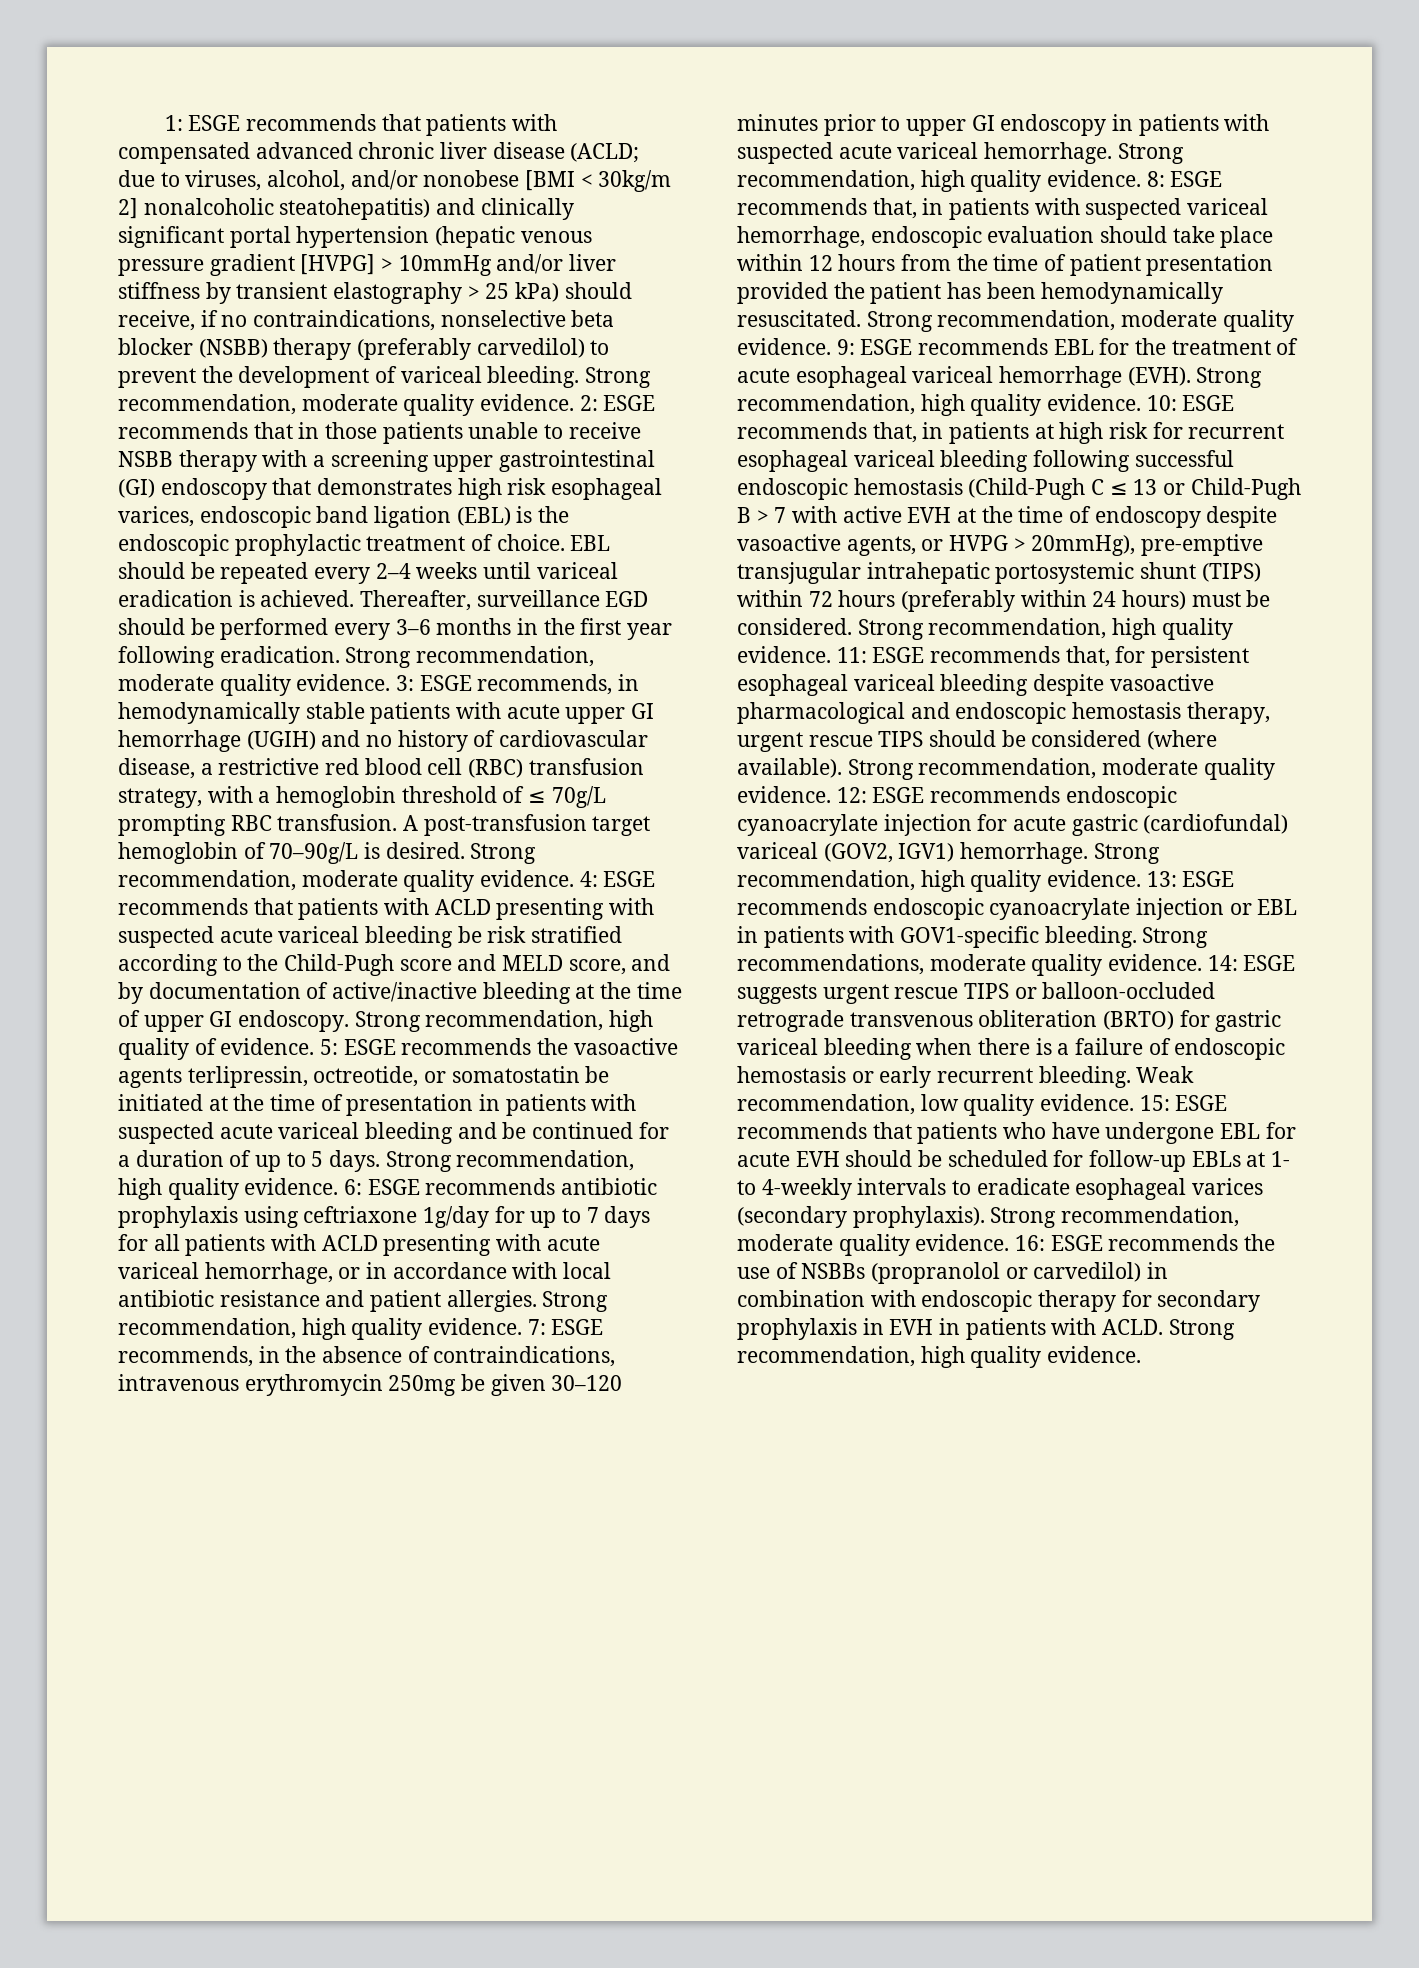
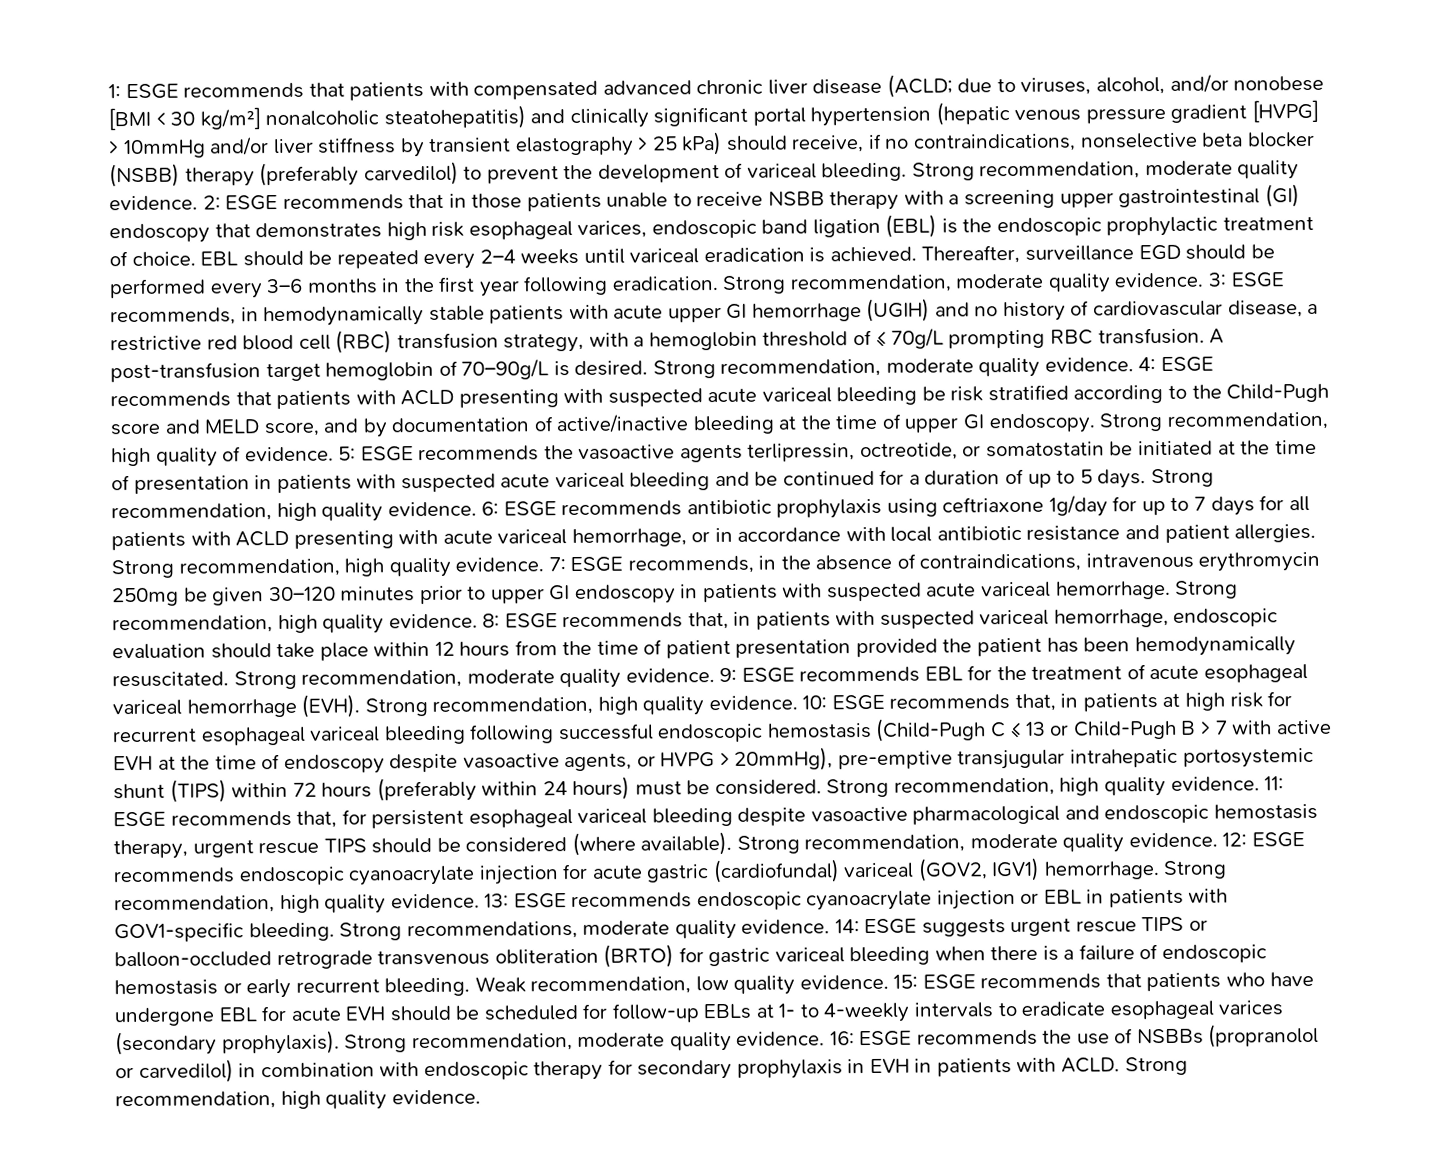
- due to viruses, alcohol, and/or nonobese [BMI < 30kg/m 2] nonalcoholic steatohepatitis) and clinically significant portal hypertension (hepatic venous pressure gradient [HVPG] > 10mmHg and/or liver stiffness by transient elastography > 25 kPa) should receive, if no contraindications, nonselective beta blocker (NSBB) therapy (preferably carvedilol) to prevent the development of variceal bleeding.
+ due to viruses, alcohol, and/or nonobese [BMI < 30 kg/m²] nonalcoholic steatohepatitis) and clinically significant portal hypertension (hepatic venous pressure gradient [HVPG] > 10mmHg and/or liver stiffness by transient elastography > 25 kPa) should receive, if no contraindications, nonselective beta blocker (NSBB) therapy (preferably carvedilol) to prevent the development of variceal bleeding.

